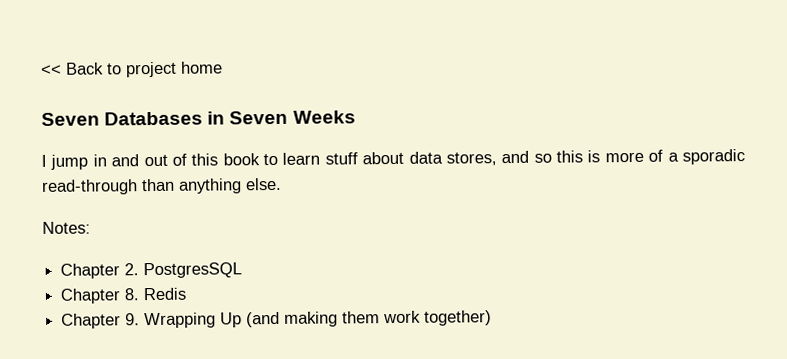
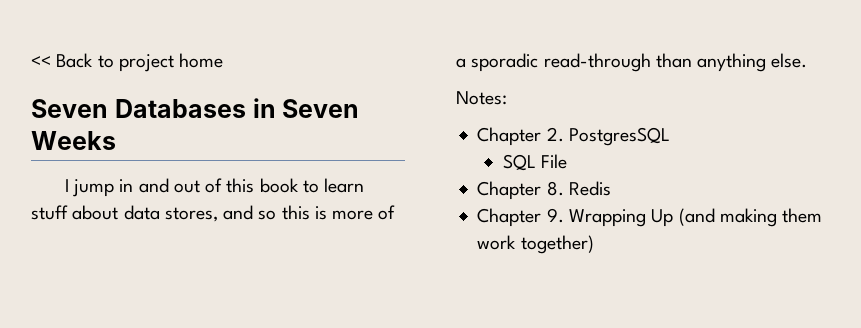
+ SQL File

